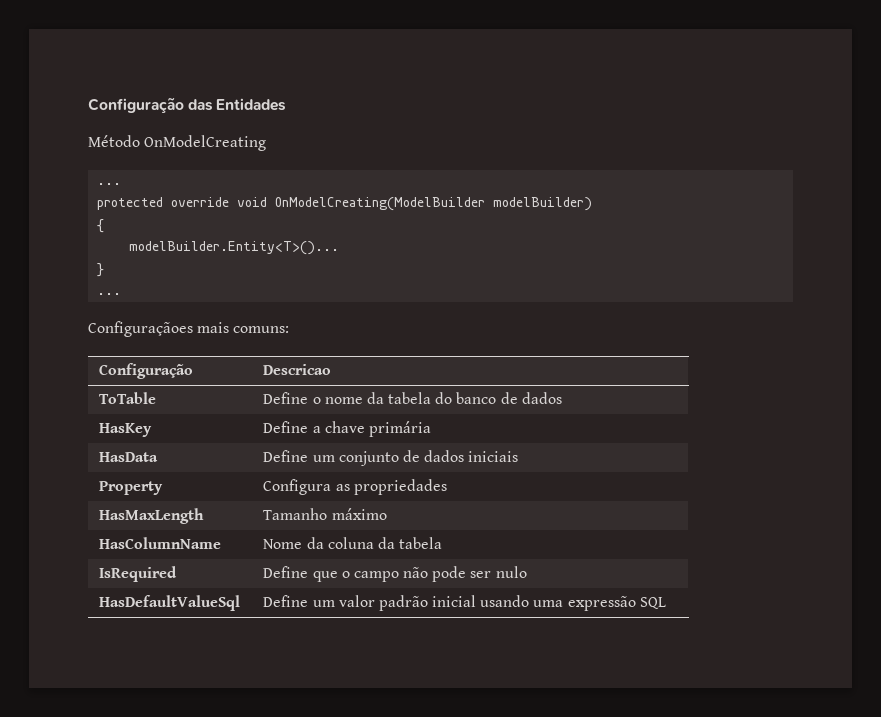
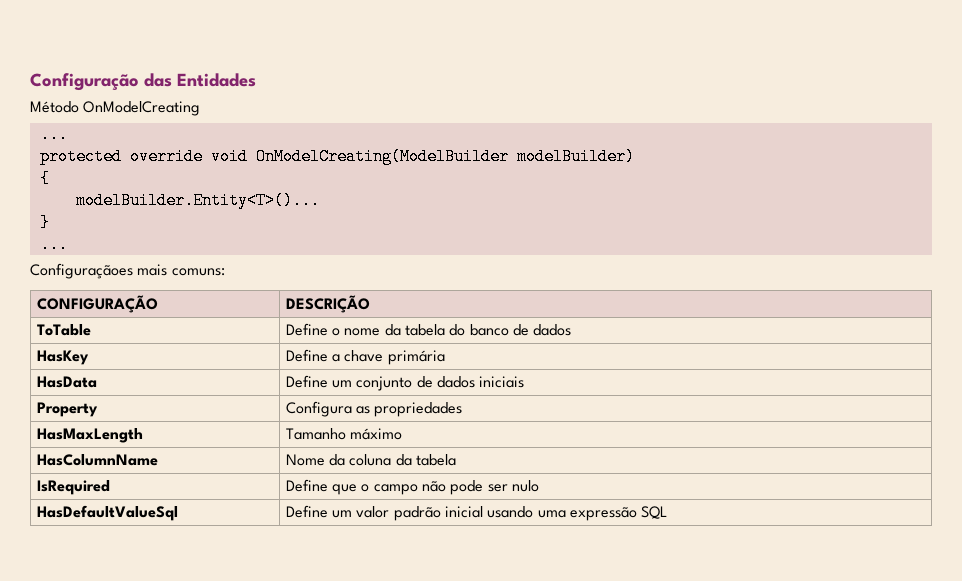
- Configuração | Descricao
+ CONFIGURAÇÃO | DESCRIÇÃO

